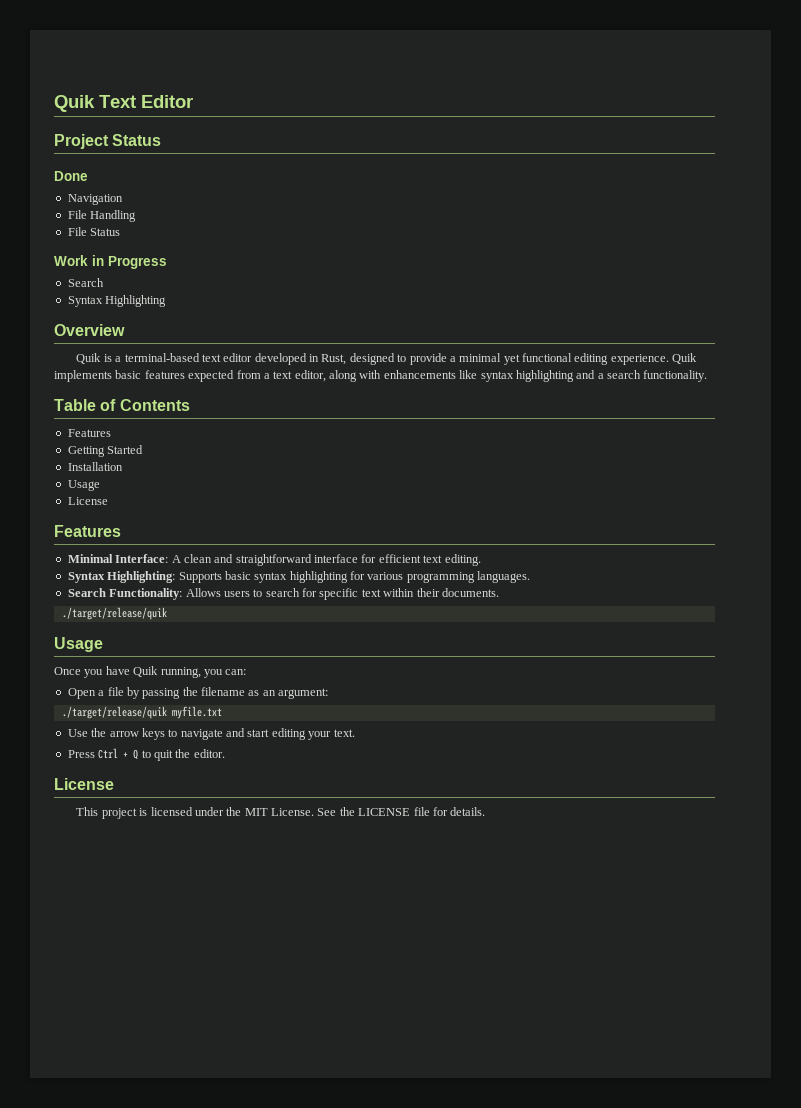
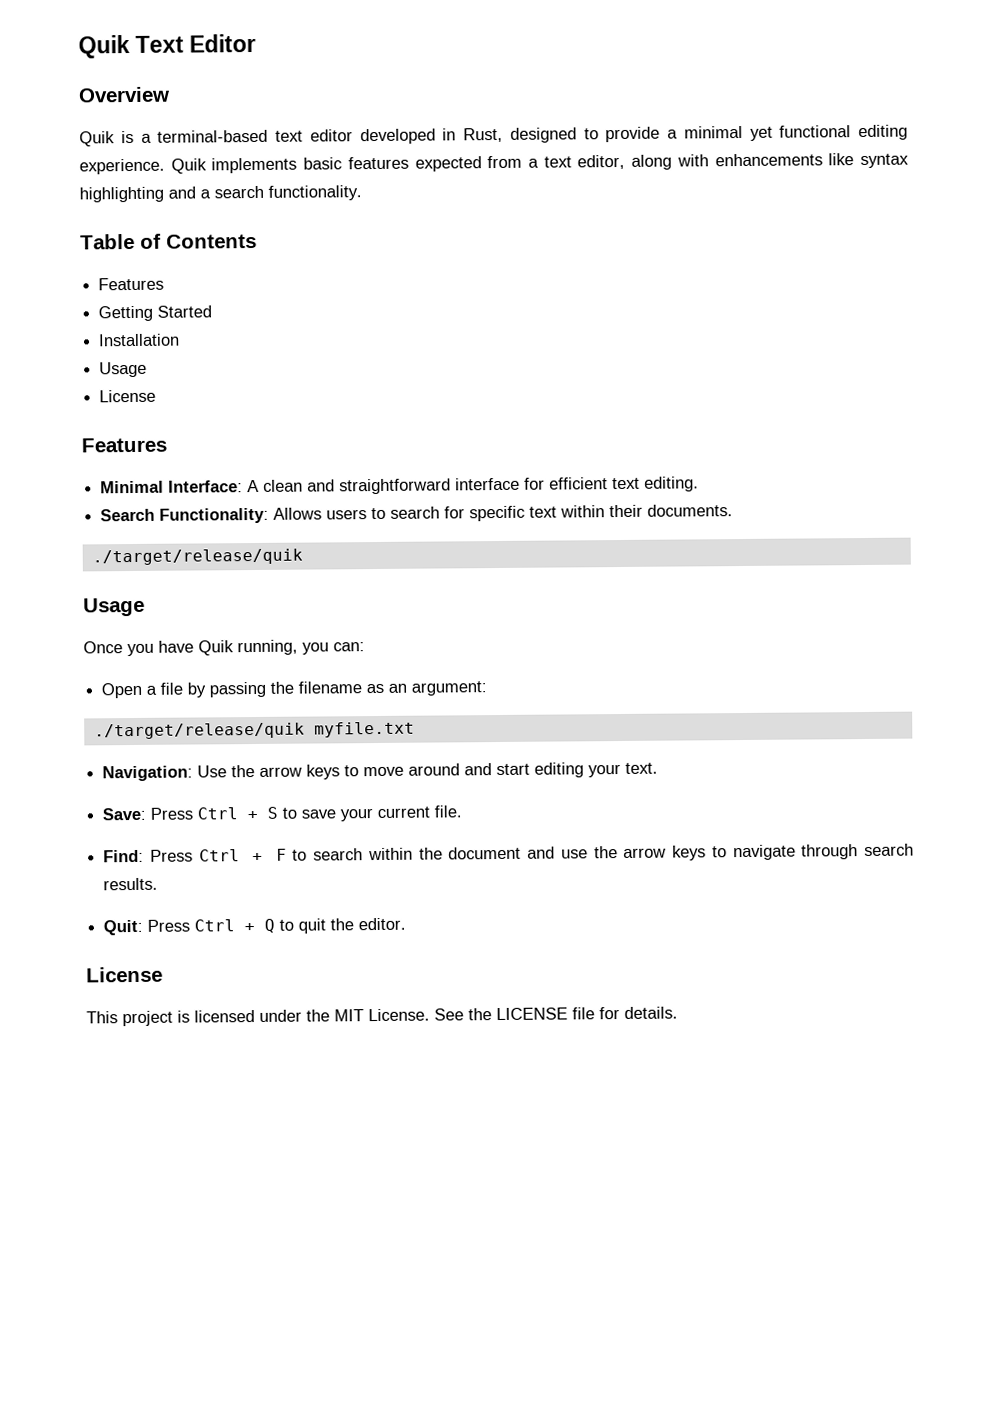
- Project Status
- Done
- Navigation
- File Handling
- File Status
- Work in Progress
- Search
- Syntax Highlighting
- Syntax Highlighting: Supports basic syntax highlighting for various programming languages.
- Use the arrow keys to navigate and start editing your text.
+ Navigation: Use the arrow keys to move around and start editing your text.
- Press Ctrl + Q to quit the editor.
+ Save: Press Ctrl + S to save your current file.
+ Find: Press Ctrl + F to search within the document and use the arrow keys to navigate through search results.
+ Quit: Press Ctrl + Q to quit the editor.

